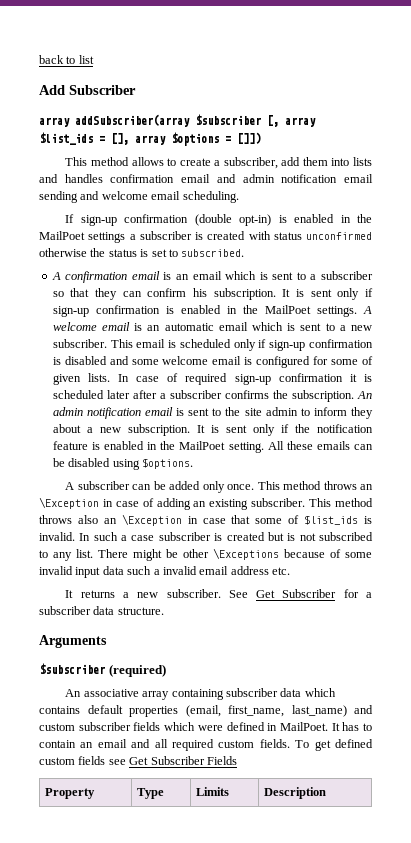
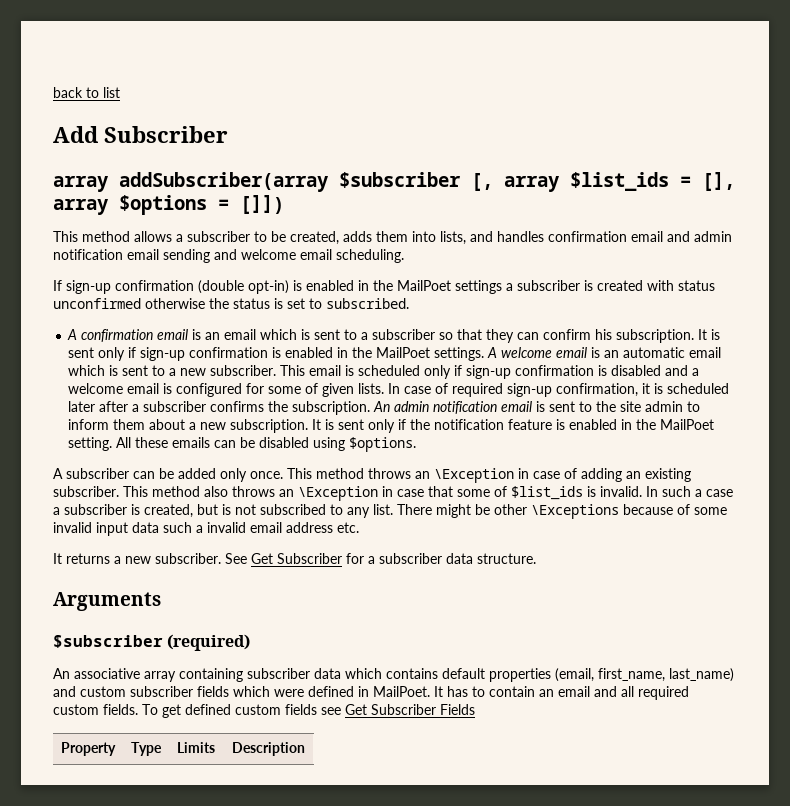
- This method allows to create a subscriber, add them into lists and handles confirmation email and admin notification email sending and welcome email scheduling.
+ This method allows a subscriber to be created, adds them into lists, and handles confirmation email and admin notification email sending and welcome email scheduling.
- This email is scheduled only if sign-up confirmation is disabled and some welcome email is configured for some of given lists.
+ This email is scheduled only if sign-up confirmation is disabled and a welcome email is configured for some of given lists.
- In case of required sign-up confirmation it is scheduled later after a subscriber confirms the subscription.
+ In case of required sign-up confirmation, it is scheduled later after a subscriber confirms the subscription.
- An admin notification email is sent to the site admin to inform they about a new subscription.
+ An admin notification email is sent to the site admin to inform them about a new subscription.
- This method throws also an \Exception in case that some of $list_ids is invalid.
+ This method also throws an \Exception in case that some of $list_ids is invalid.
- In such a case subscriber is created but is not subscribed to any list.
+ In such a case a subscriber is created, but is not subscribed to any list.

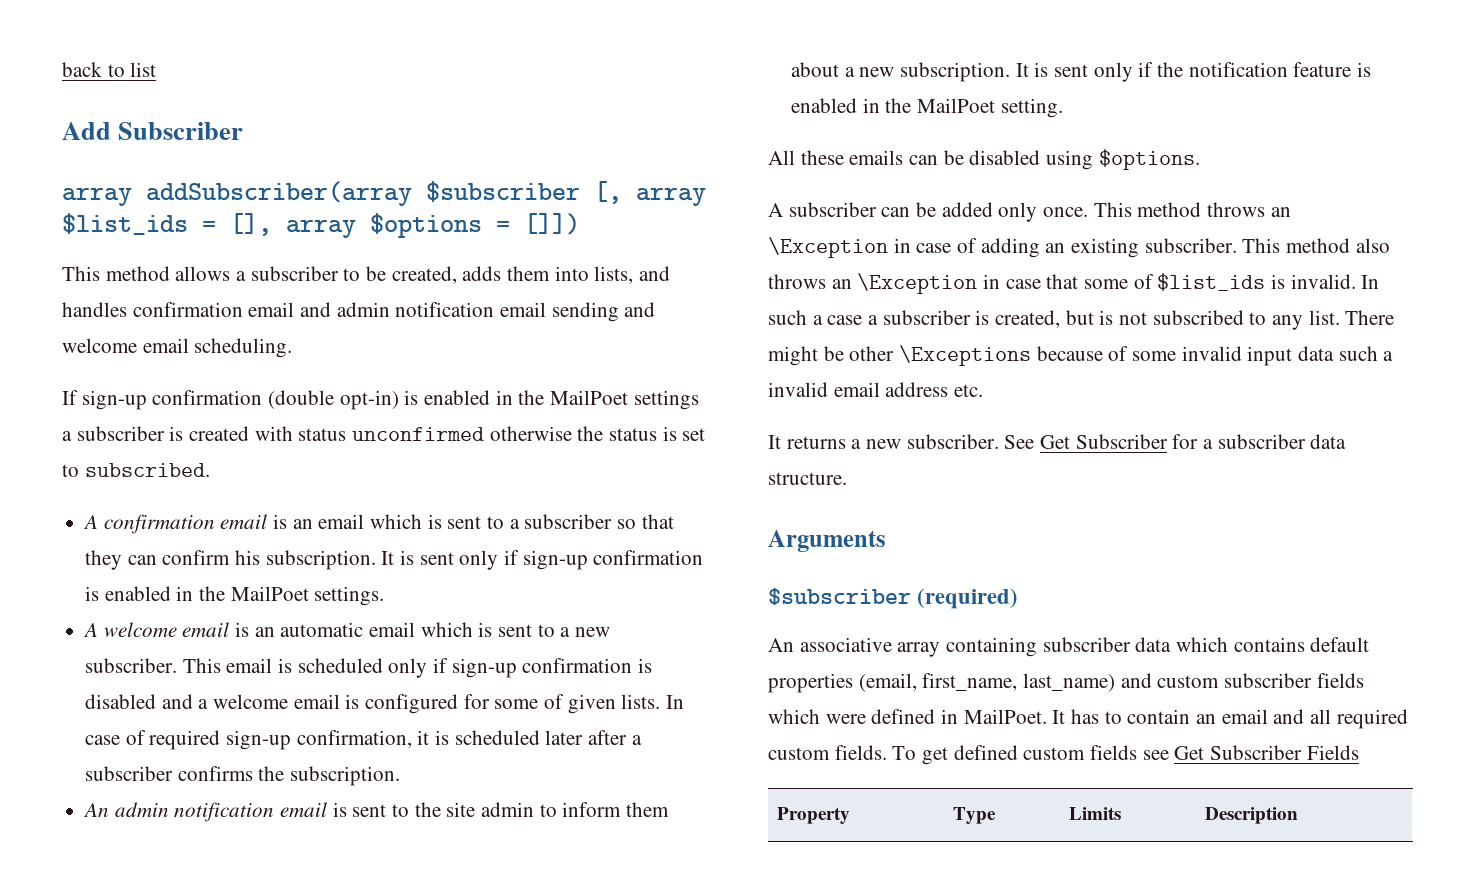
- It is sent only if sign-up confirmation is enabled in the MailPoet settings. A welcome email is an automatic email which is sent to a new subscriber.
+ It is sent only if sign-up confirmation is enabled in the MailPoet settings.
+ A welcome email is an automatic email which is sent to a new subscriber.
- In case of required sign-up confirmation, it is scheduled later after a subscriber confirms the subscription. An admin notification email is sent to the site admin to inform them about a new subscription.
+ In case of required sign-up confirmation, it is scheduled later after a subscriber confirms the subscription.
+ An admin notification email is sent to the site admin to inform them about a new subscription.
- It is sent only if the notification feature is enabled in the MailPoet setting. All these emails can be disabled using $options.
+ It is sent only if the notification feature is enabled in the MailPoet setting.
+ All these emails can be disabled using $options.

